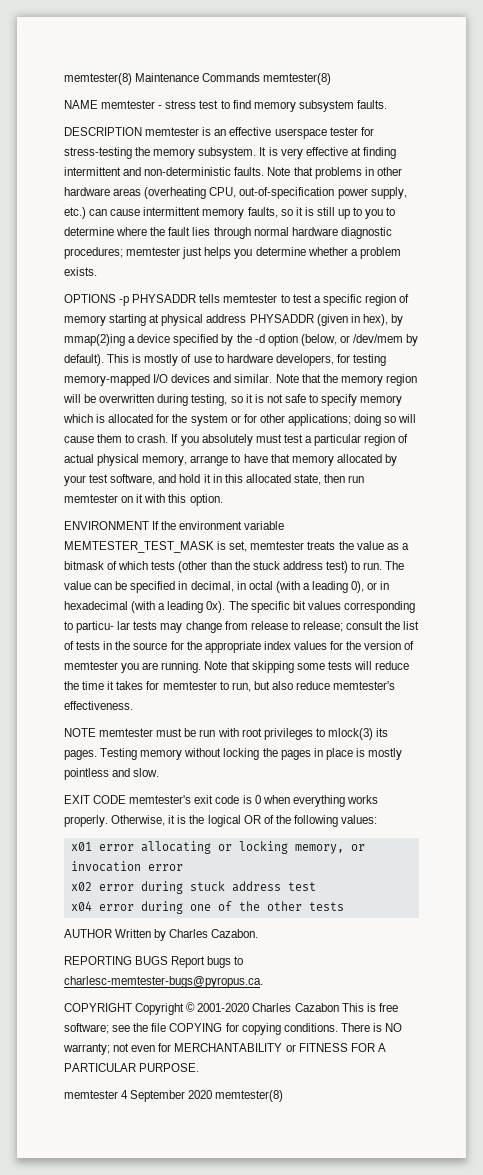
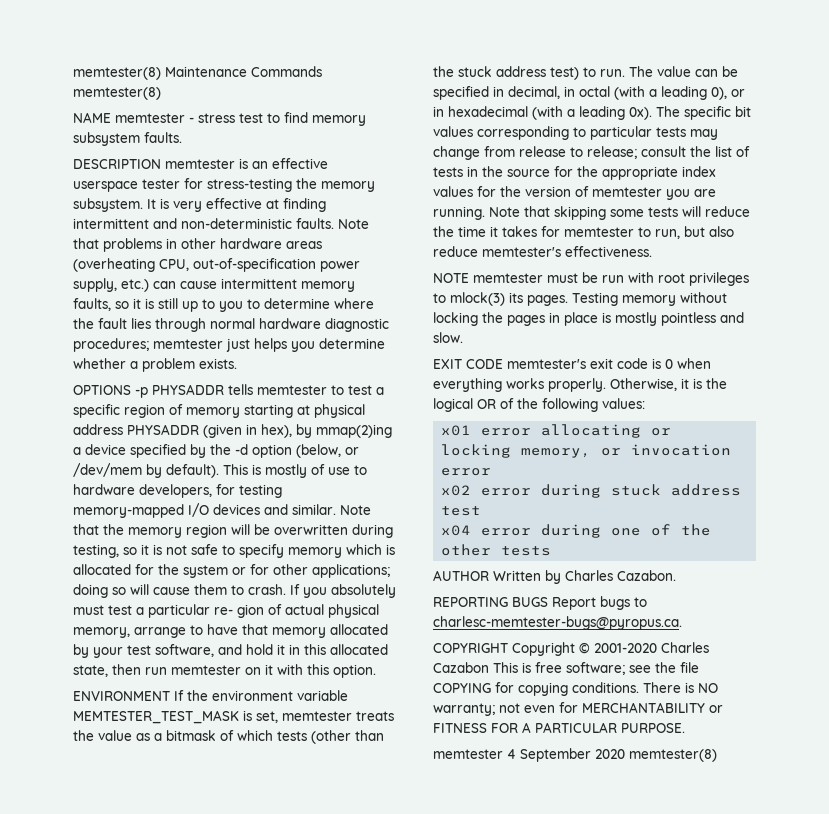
- If you absolutely must test a particular region of actual physical memory, arrange to have that memory allocated by your test software, and hold it in this allocated state, then run memtester on it with this option.
+ If you absolutely must test a particular re‐ gion of actual physical memory, arrange to have that memory allocated by your test software, and hold it in this allocated state, then run memtester on it with this option.
- The specific bit values corresponding to particu‐ lar tests may change from release to release; consult the list of tests in the source for the appropriate index values for the version of memtester you are running.
+ The specific bit values corresponding to particular tests may change from release to release; consult the list of tests in the source for the appropriate index values for the version of memtester you are running.

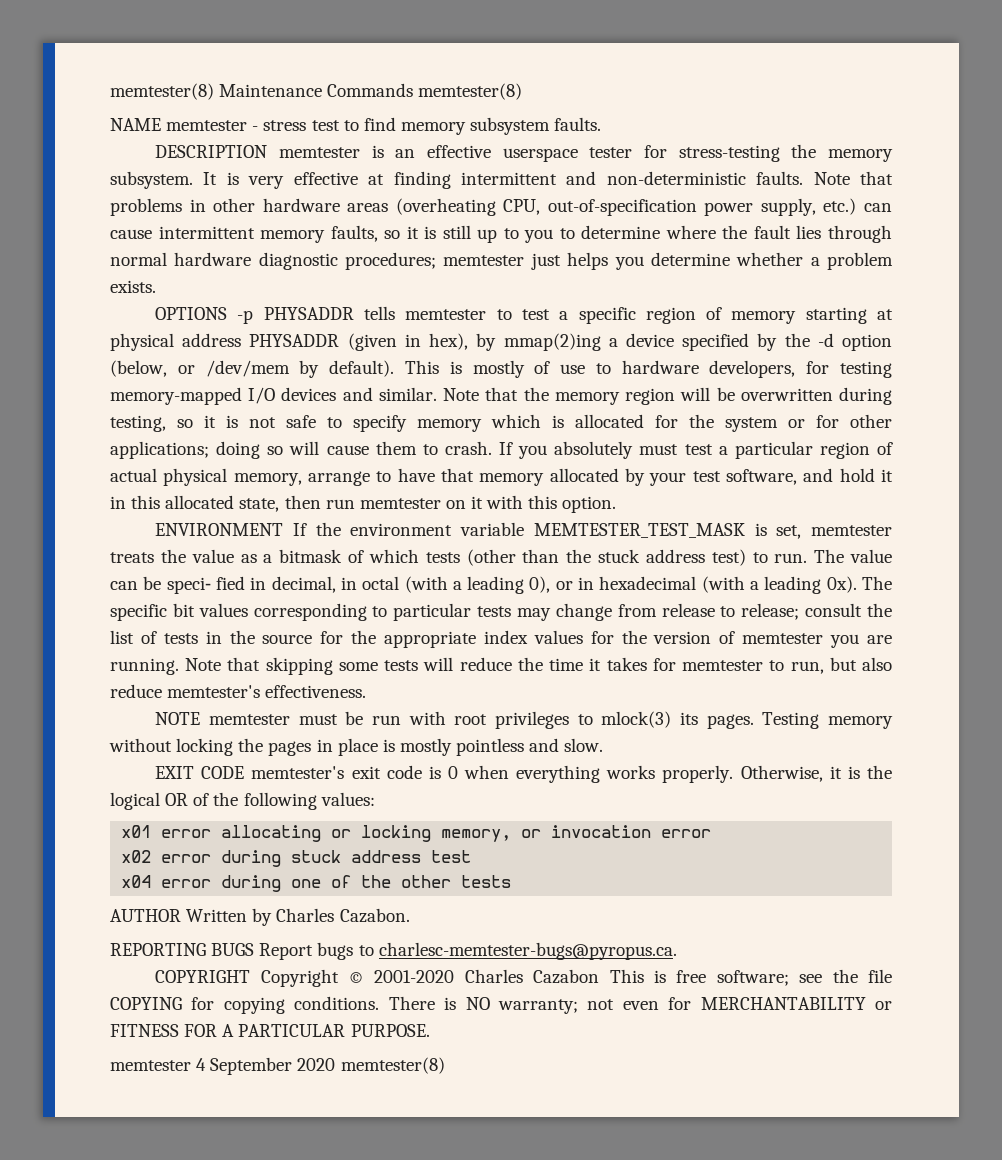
- If you absolutely must test a particular re‐ gion of actual physical memory, arrange to have that memory allocated by your test software, and hold it in this allocated state, then run memtester on it with this option.
+ If you absolutely must test a particular region of actual physical memory, arrange to have that memory allocated by your test software, and hold it in this allocated state, then run memtester on it with this option.
- The value can be specified in decimal, in octal (with a leading 0), or in hexadecimal (with a leading 0x).
+ The value can be speci‐ fied in decimal, in octal (with a leading 0), or in hexadecimal (with a leading 0x).

